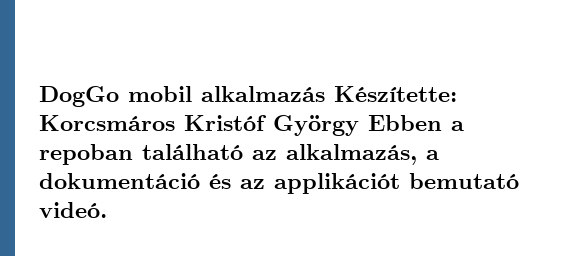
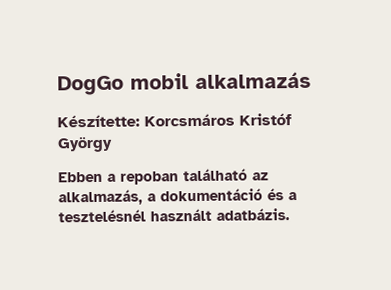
- DogGo mobil alkalmazás Készítette: Korcsmáros Kristóf György Ebben a repoban található az alkalmazás, a dokumentáció és az applikációt bemutató videó.
+ DogGo mobil alkalmazás
+ Készítette: Korcsmáros Kristóf György
+ Ebben a repoban található az alkalmazás, a dokumentáció és a tesztelésnél használt adatbázis.

